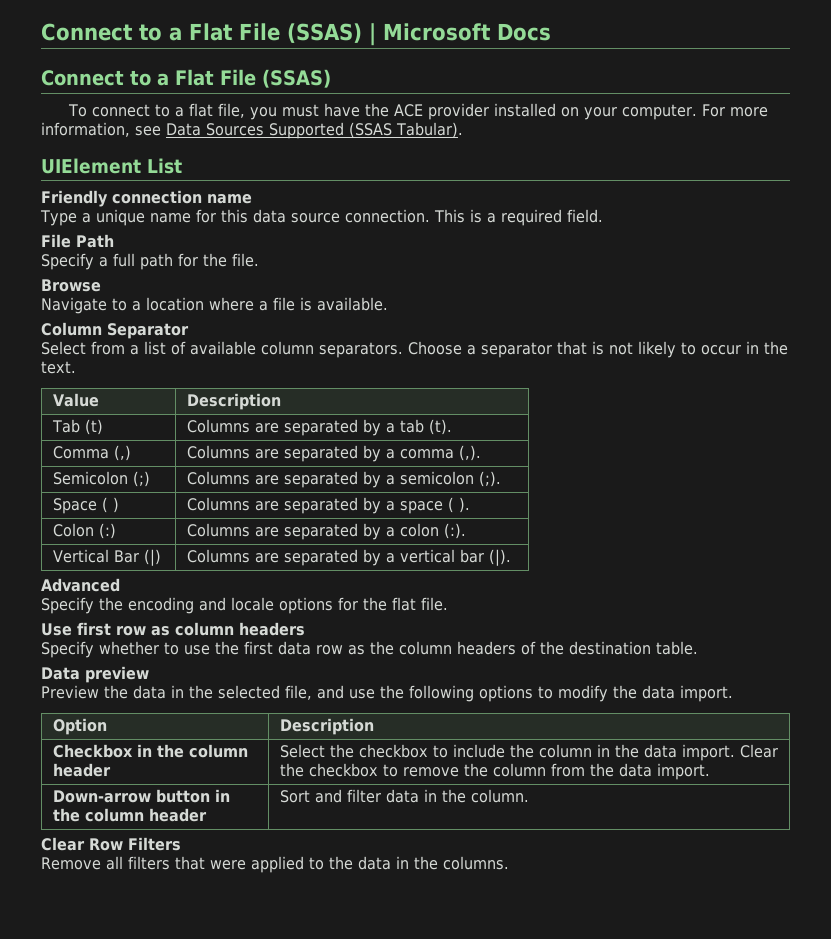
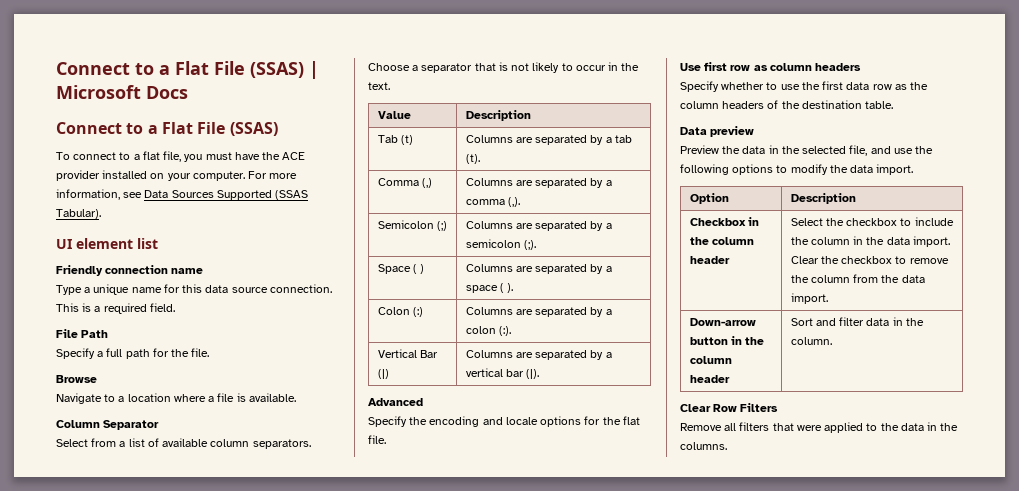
- UIElement List
+ UI element list

